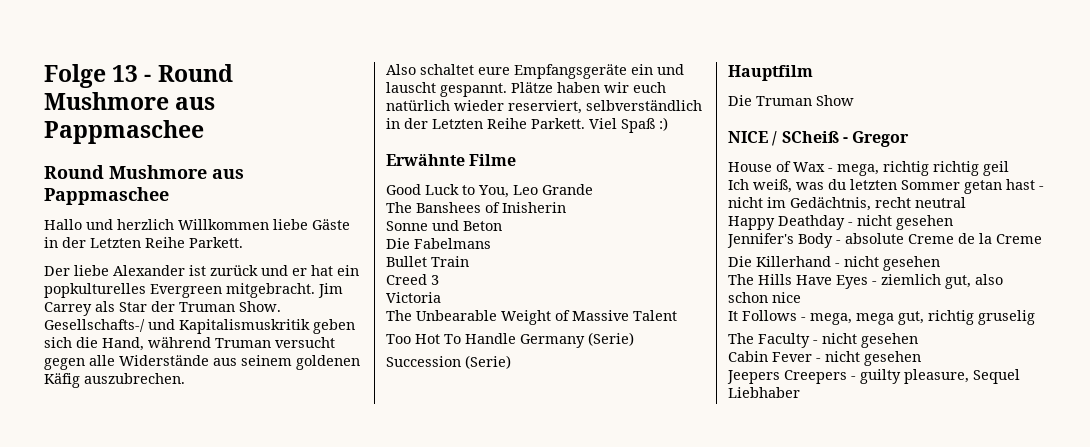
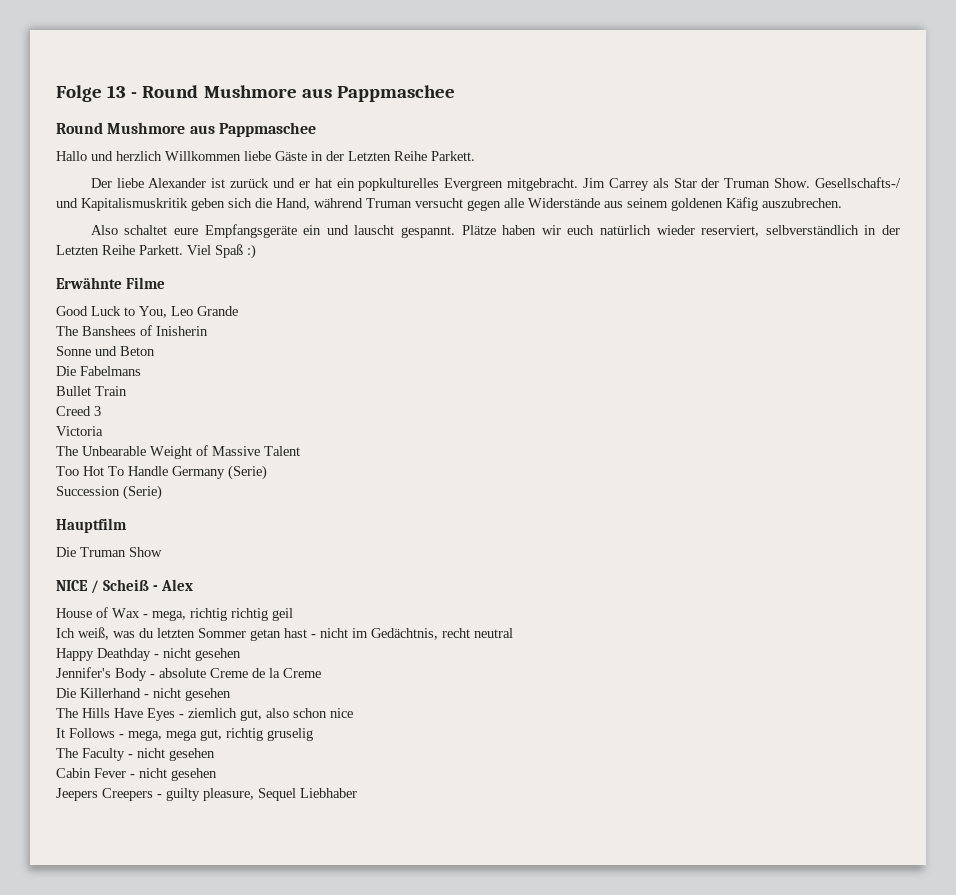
- NICE / SCheiß - Gregor
+ NICE / Scheiß - Alex

